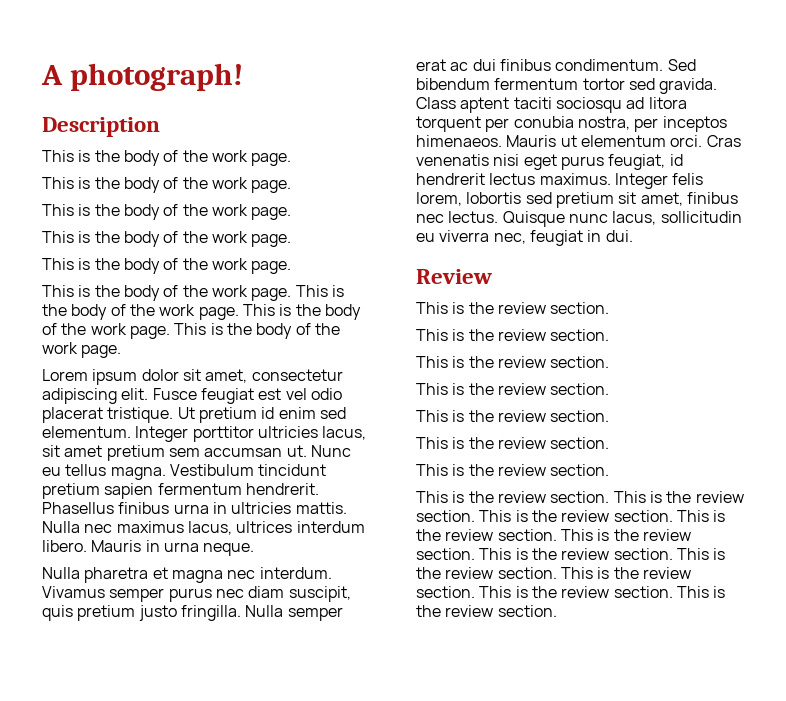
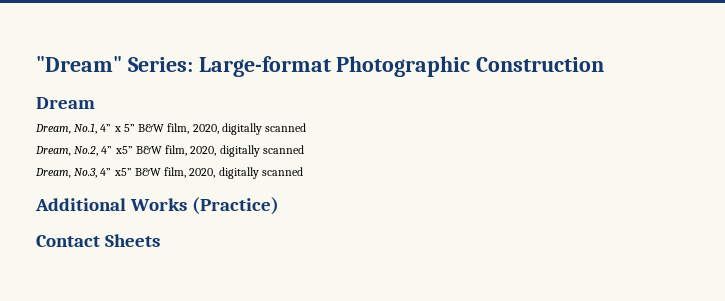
- A photograph!
- Description
- This is the body of the work page.
- This is the body of the work page.
- This is the body of the work page.
- This is the body of the work page.
- This is the body of the work page.
- This is the body of the work page. This is the body of the work page. This is the body of the work page. This is the body of the work page.
- Lorem ipsum dolor sit amet, consectetur adipiscing elit. Fusce feugiat est vel odio placerat tristique. Ut pretium id enim sed elementum. Integer porttitor ultricies lacus, sit amet pretium sem accumsan ut. Nunc eu tellus magna. Vestibulum tincidunt pretium sapien fermentum hendrerit. Phasellus finibus urna in ultricies mattis. Nulla nec maximus lacus, ultrices interdum libero. Mauris in urna neque.
- Nulla pharetra et magna nec interdum. Vivamus semper purus nec diam suscipit, quis pretium justo fringilla. Nulla semper erat ac dui finibus condimentum. Sed bibendum fermentum tortor sed gravida. Class aptent taciti sociosqu ad litora torquent per conubia nostra, per inceptos himenaeos. Mauris ut elementum orci. Cras venenatis nisi eget purus feugiat, id hendrerit lectus maximus. Integer felis lorem, lobortis sed pretium sit amet, finibus nec lectus. Quisque nunc lacus, sollicitudin eu viverra nec, feugiat in dui.
- Review
- This is the review section.
- This is the review section.
- This is the review section.
- This is the review section.
- This is the review section.
- This is the review section.
- This is the review section.
- This is the review section. This is the review section. This is the review section. This is the review section. This is the review section. This is the review section. This is the review section. This is the review section. This is the review section. This is the review section.
+ "Dream" Series: Large-format Photographic Construction
+ Dream
+ Dream, No.1, 4” x 5” B&W film, 2020, digitally scanned
+ Dream, No.2, 4” x5” B&W film, 2020, digitally scanned
+ Dream, No.3, 4” x5” B&W film, 2020, digitally scanned
+ Additional Works (Practice)
+ Contact Sheets

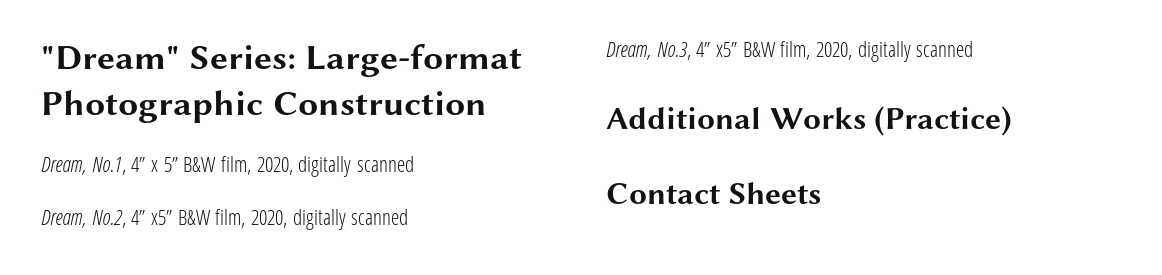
- Dream

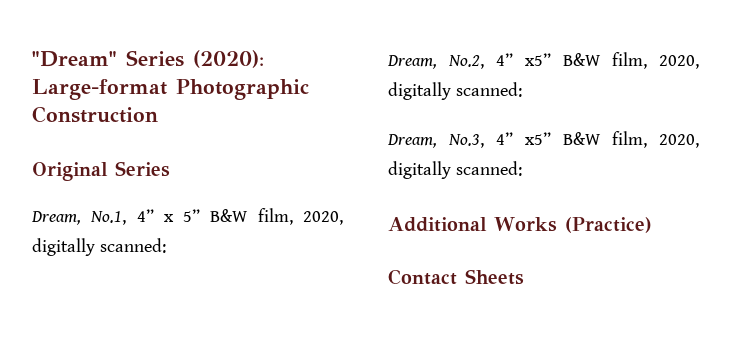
- "Dream" Series: Large-format Photographic Construction
+ "Dream" Series (2020): Large-format Photographic Construction
+ Original Series
- Dream, No.1, 4” x 5” B&W film, 2020, digitally scanned
+ Dream, No.1, 4” x 5” B&W film, 2020, digitally scanned:
- Dream, No.2, 4” x5” B&W film, 2020, digitally scanned
+ Dream, No.2, 4” x5” B&W film, 2020, digitally scanned:
- Dream, No.3, 4” x5” B&W film, 2020, digitally scanned
+ Dream, No.3, 4” x5” B&W film, 2020, digitally scanned:

